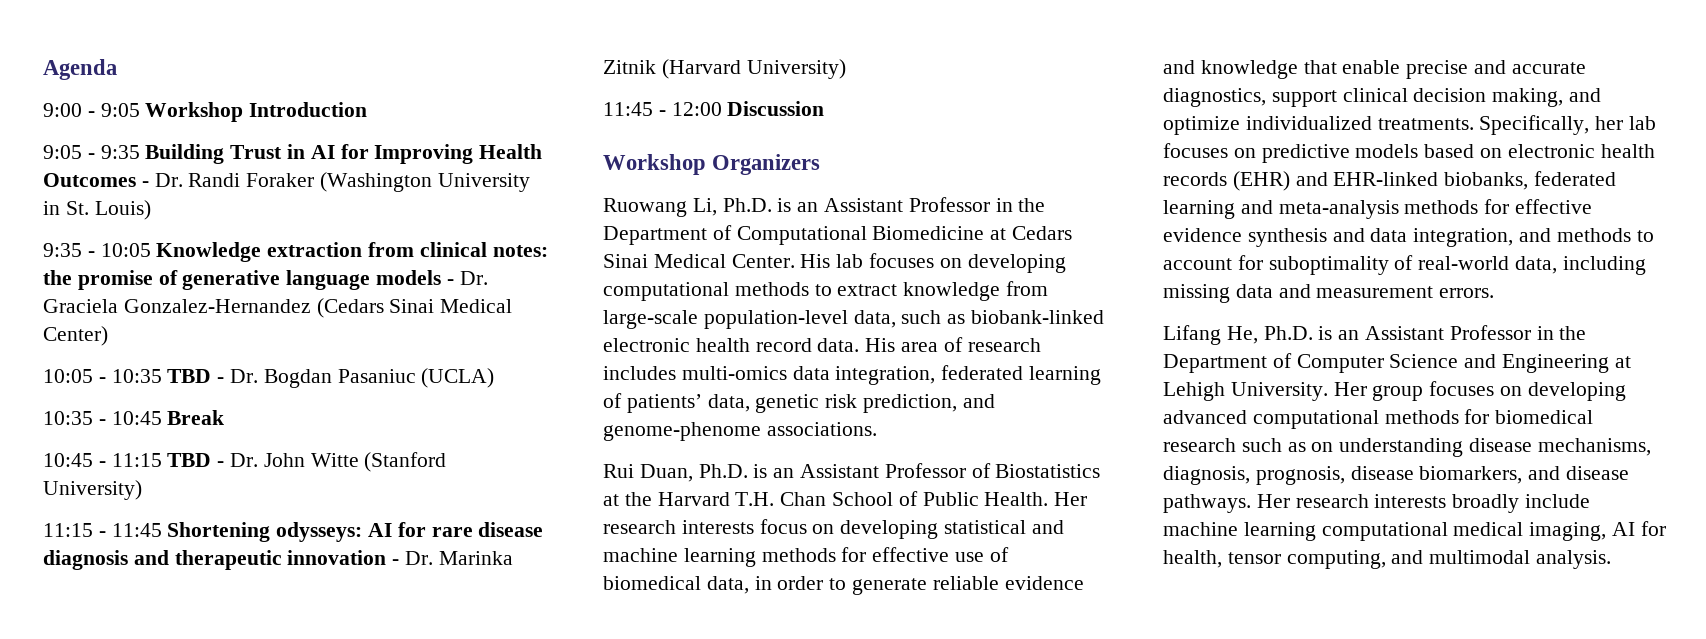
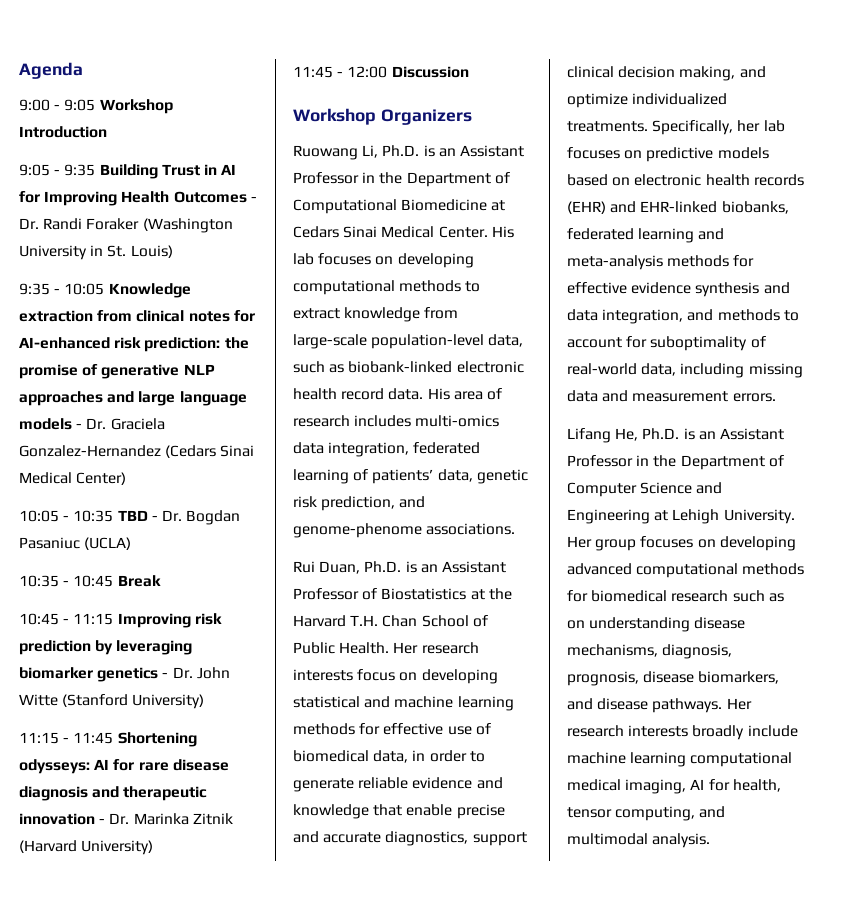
- 9:35 - 10:05 Knowledge extraction from clinical notes: the promise of generative language models - Dr. Graciela Gonzalez-Hernandez (Cedars Sinai Medical Center)
+ 9:35 - 10:05 Knowledge extraction from clinical notes for AI-enhanced risk prediction: the promise of generative NLP approaches and large language models - Dr. Graciela Gonzalez-Hernandez (Cedars Sinai Medical Center)
- 10:45 - 11:15 TBD - Dr. John Witte (Stanford University)
+ 10:45 - 11:15 Improving risk prediction by leveraging biomarker genetics - Dr. John Witte (Stanford University)

